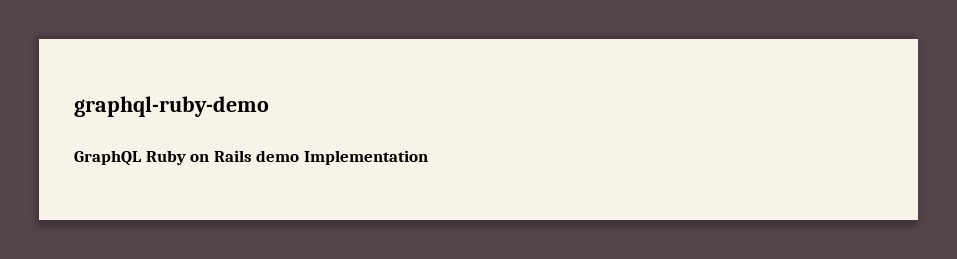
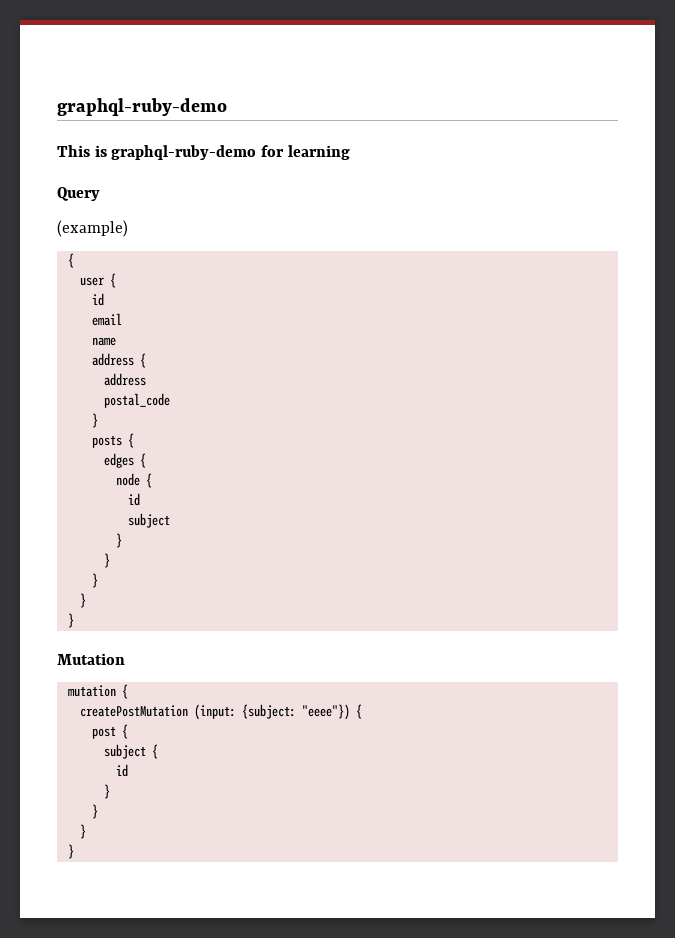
- GraphQL Ruby on Rails demo Implementation
+ This is graphql-ruby-demo for learning
+ Query
+ (example)
+ {
+ user {
+ id
+ email
+ name
+ address {
+ address
+ postal_code
+ }
+ posts {
+ edges {
+ node {
+ id
+ subject
+ }
+ }
+ }
+ }
+ }
+ Mutation
+ mutation {
+ createPostMutation (input: {subject: "eeee"}) {
+ post {
+ subject {
+ id
+ }
+ }
+ }
+ }

